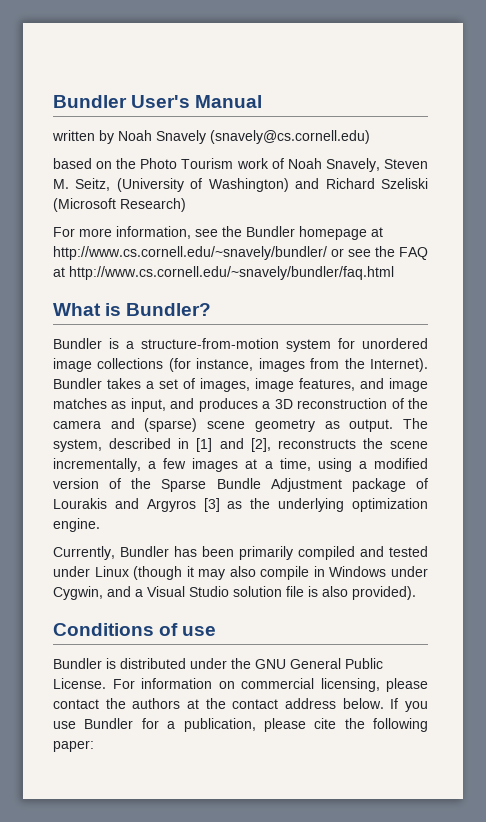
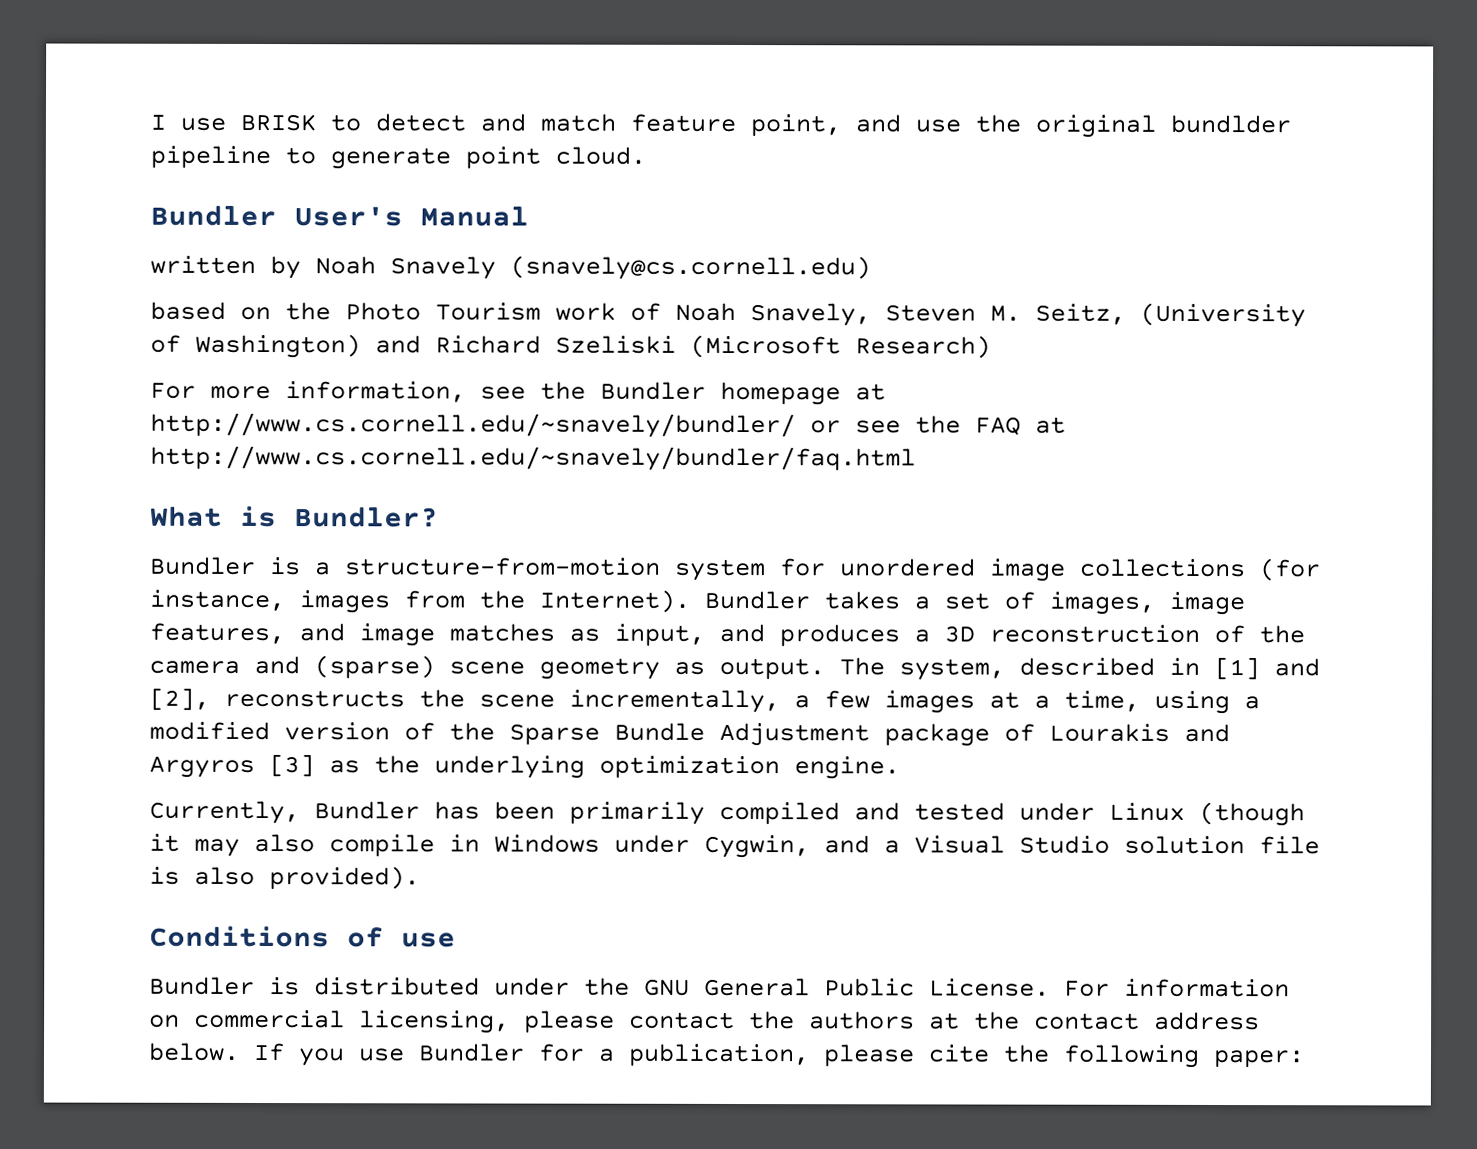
+ I use BRISK to detect and match feature point, and use the original bundlder pipeline to generate point cloud.

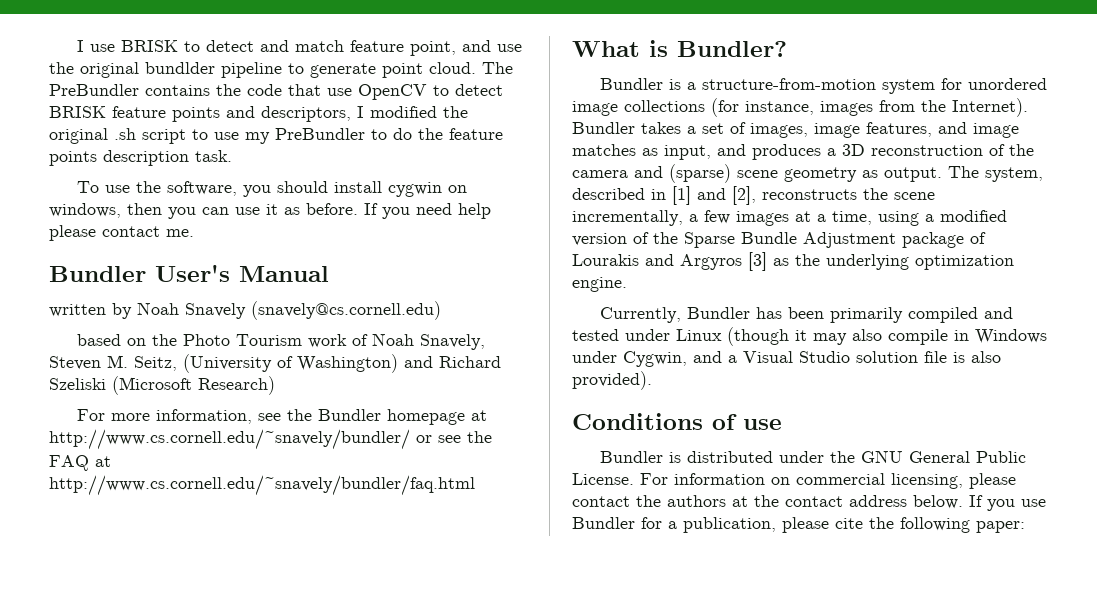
+ The PreBundler contains the code that use OpenCV to detect BRISK feature points and descriptors, I modified the original .sh script to use my PreBundler to do the feature points description task.
+ To use the software, you should install cygwin on windows, then you can use it as before. If you need help please contact me.

